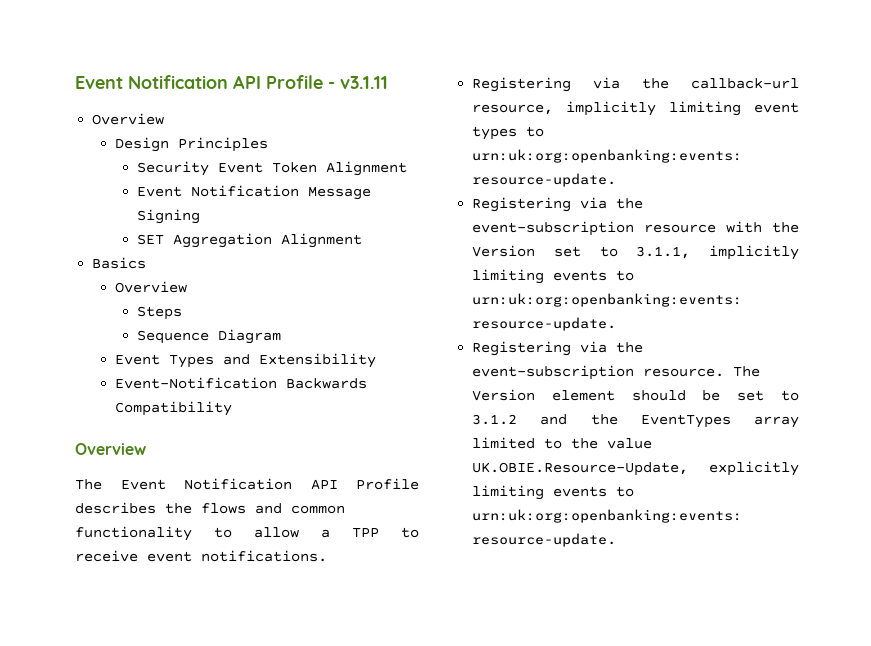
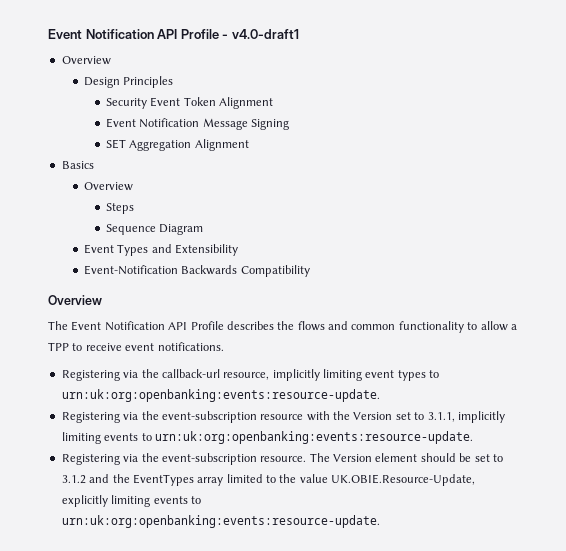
- Event Notification API Profile - v3.1.11
+ Event Notification API Profile - v4.0-draft1

